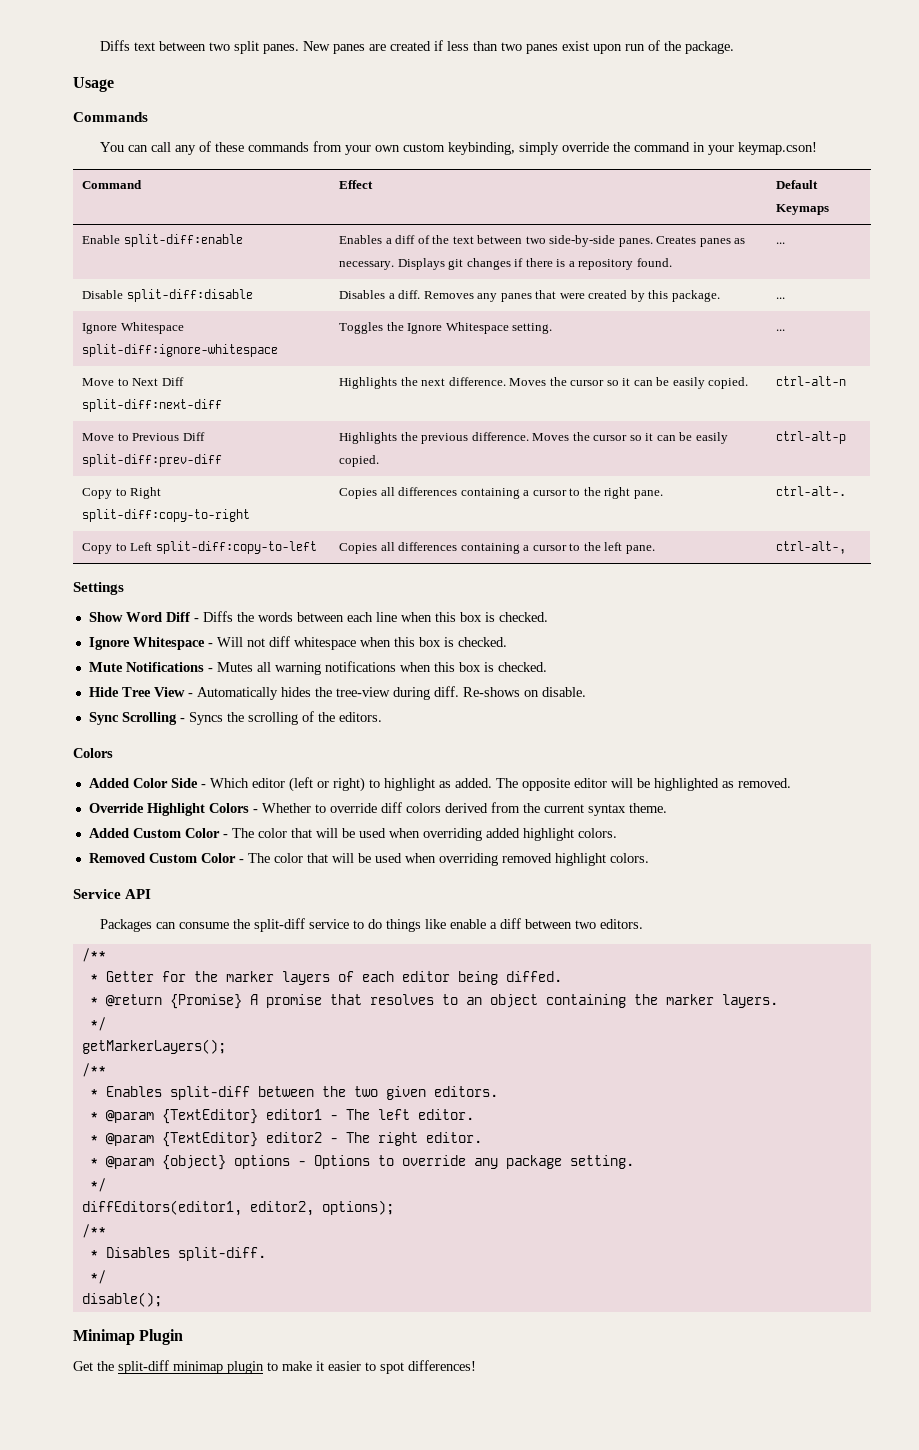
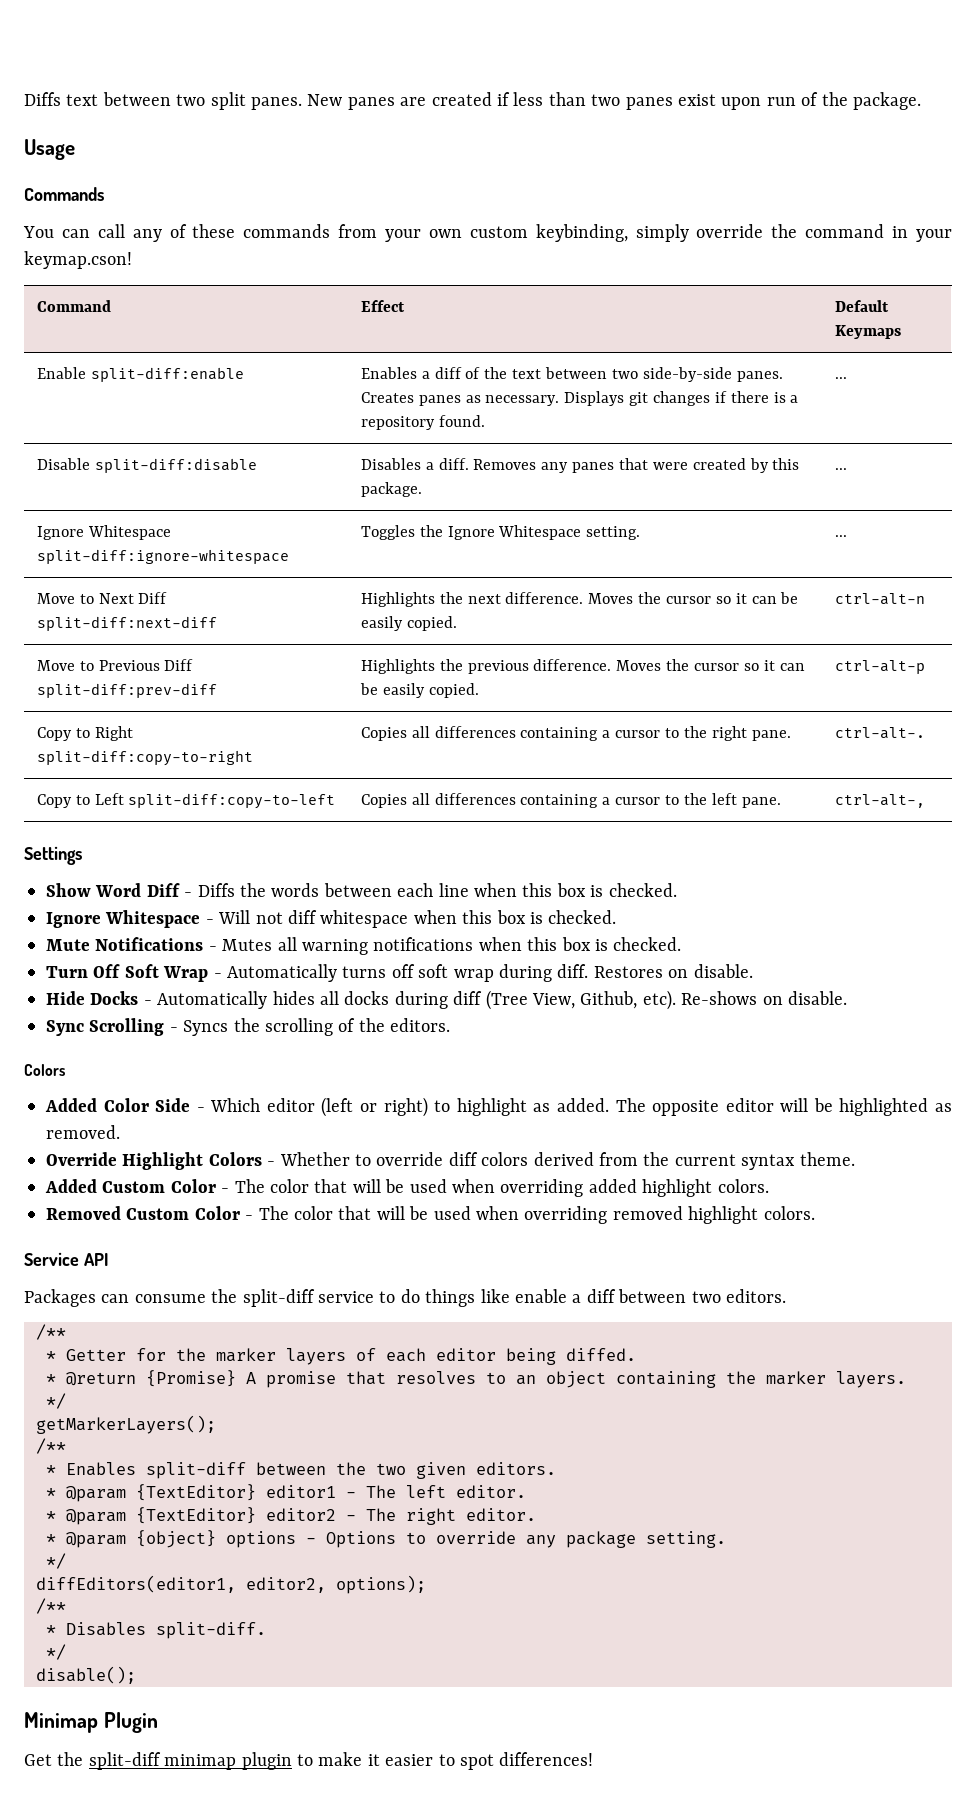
+ Turn Off Soft Wrap - Automatically turns off soft wrap during diff. Restores on disable.
- Hide Tree View - Automatically hides the tree-view during diff.
+ Hide Docks - Automatically hides all docks during diff (Tree View, Github, etc).

